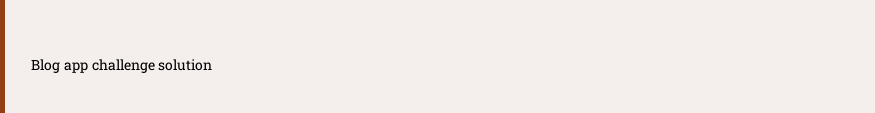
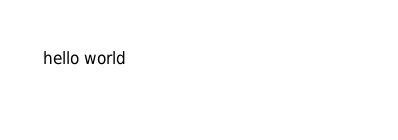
- Blog app challenge solution
+ hello world

